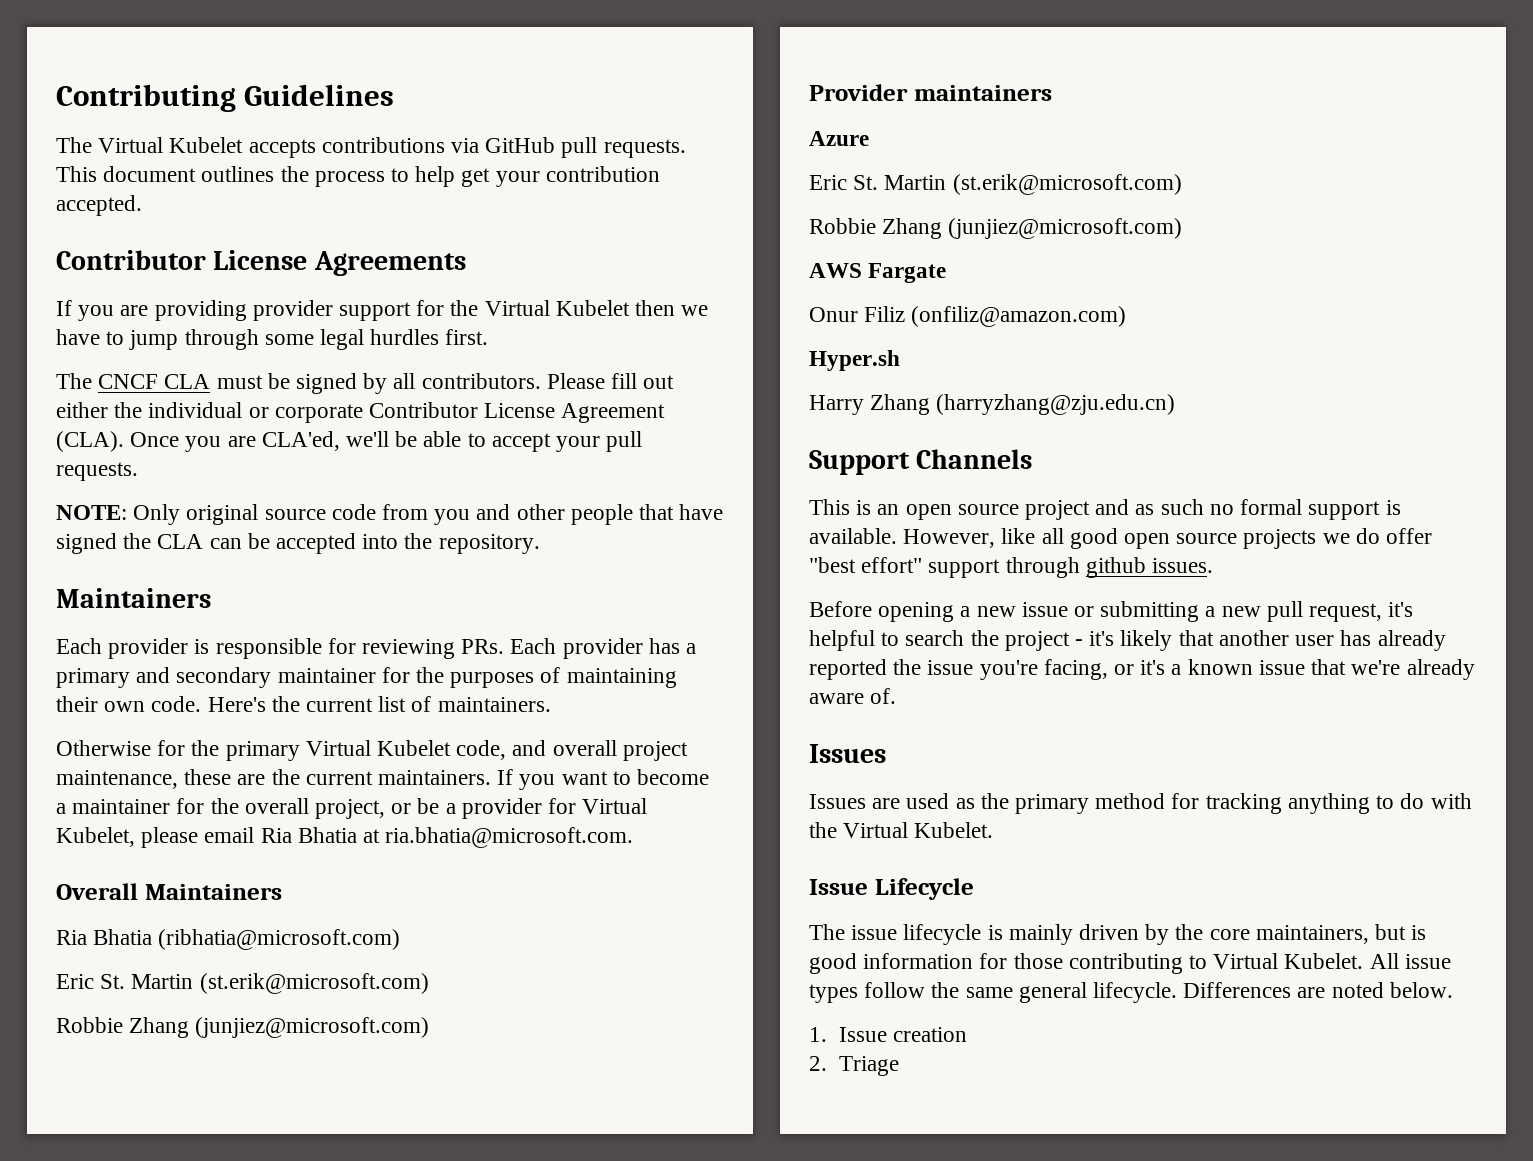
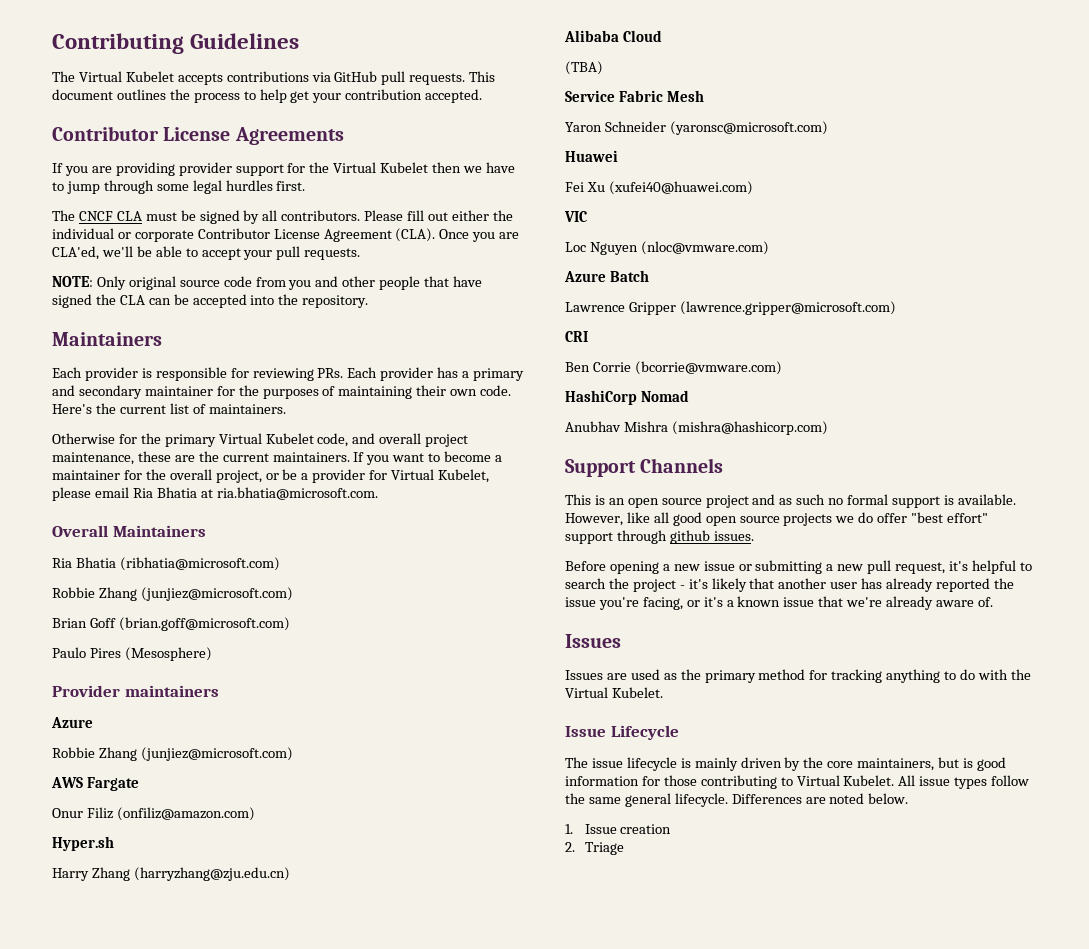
  Ria Bhatia (ribhatia@microsoft.com)
- Eric St. Martin (st.erik@microsoft.com)
  Robbie Zhang (junjiez@microsoft.com)
+ Brian Goff (brian.goff@microsoft.com)
+ Paulo Pires (Mesosphere)
  Provider maintainers
  Azure
- Eric St. Martin (st.erik@microsoft.com)
+ Alibaba Cloud
+ (TBA)
+ Service Fabric Mesh
+ Yaron Schneider (yaronsc@microsoft.com)
+ Huawei
+ Fei Xu (xufei40@huawei.com)
+ VIC
+ Loc Nguyen (nloc@vmware.com)
+ Azure Batch
+ Lawrence Gripper (lawrence.gripper@microsoft.com)
+ CRI
+ Ben Corrie (bcorrie@vmware.com)
+ HashiCorp Nomad
+ Anubhav Mishra (mishra@hashicorp.com)

